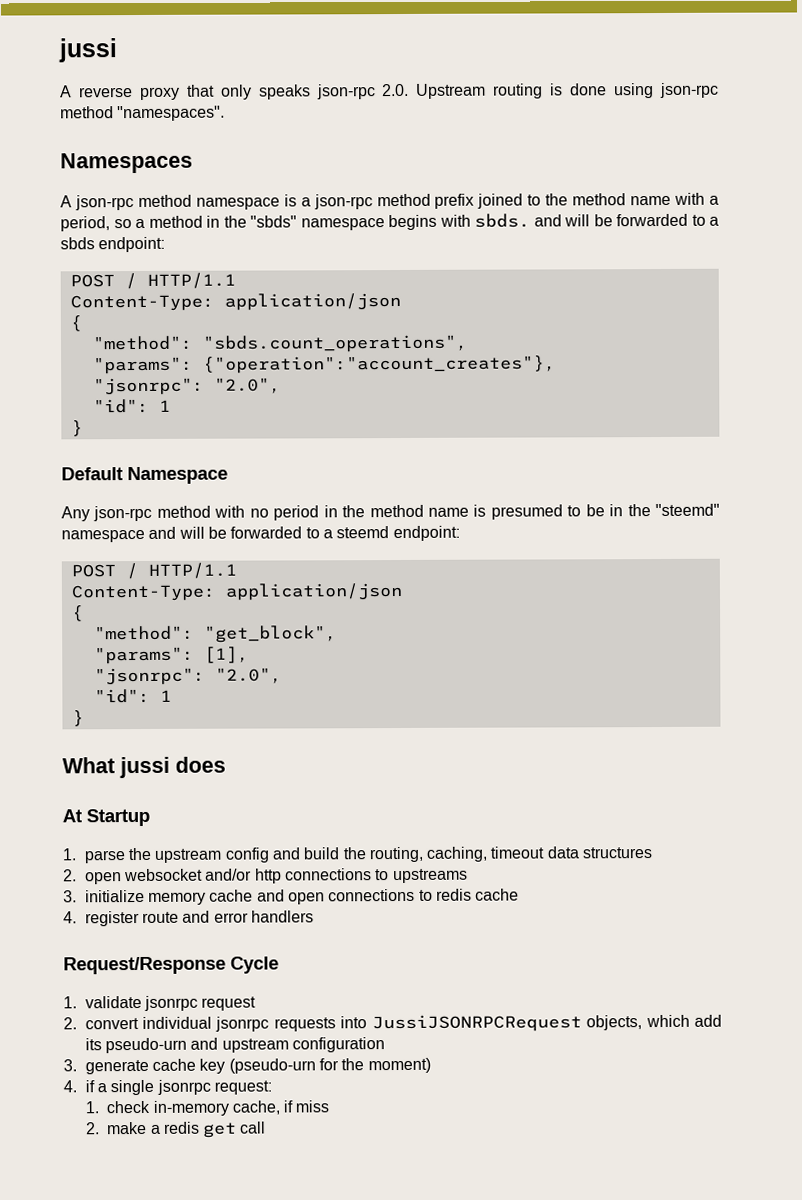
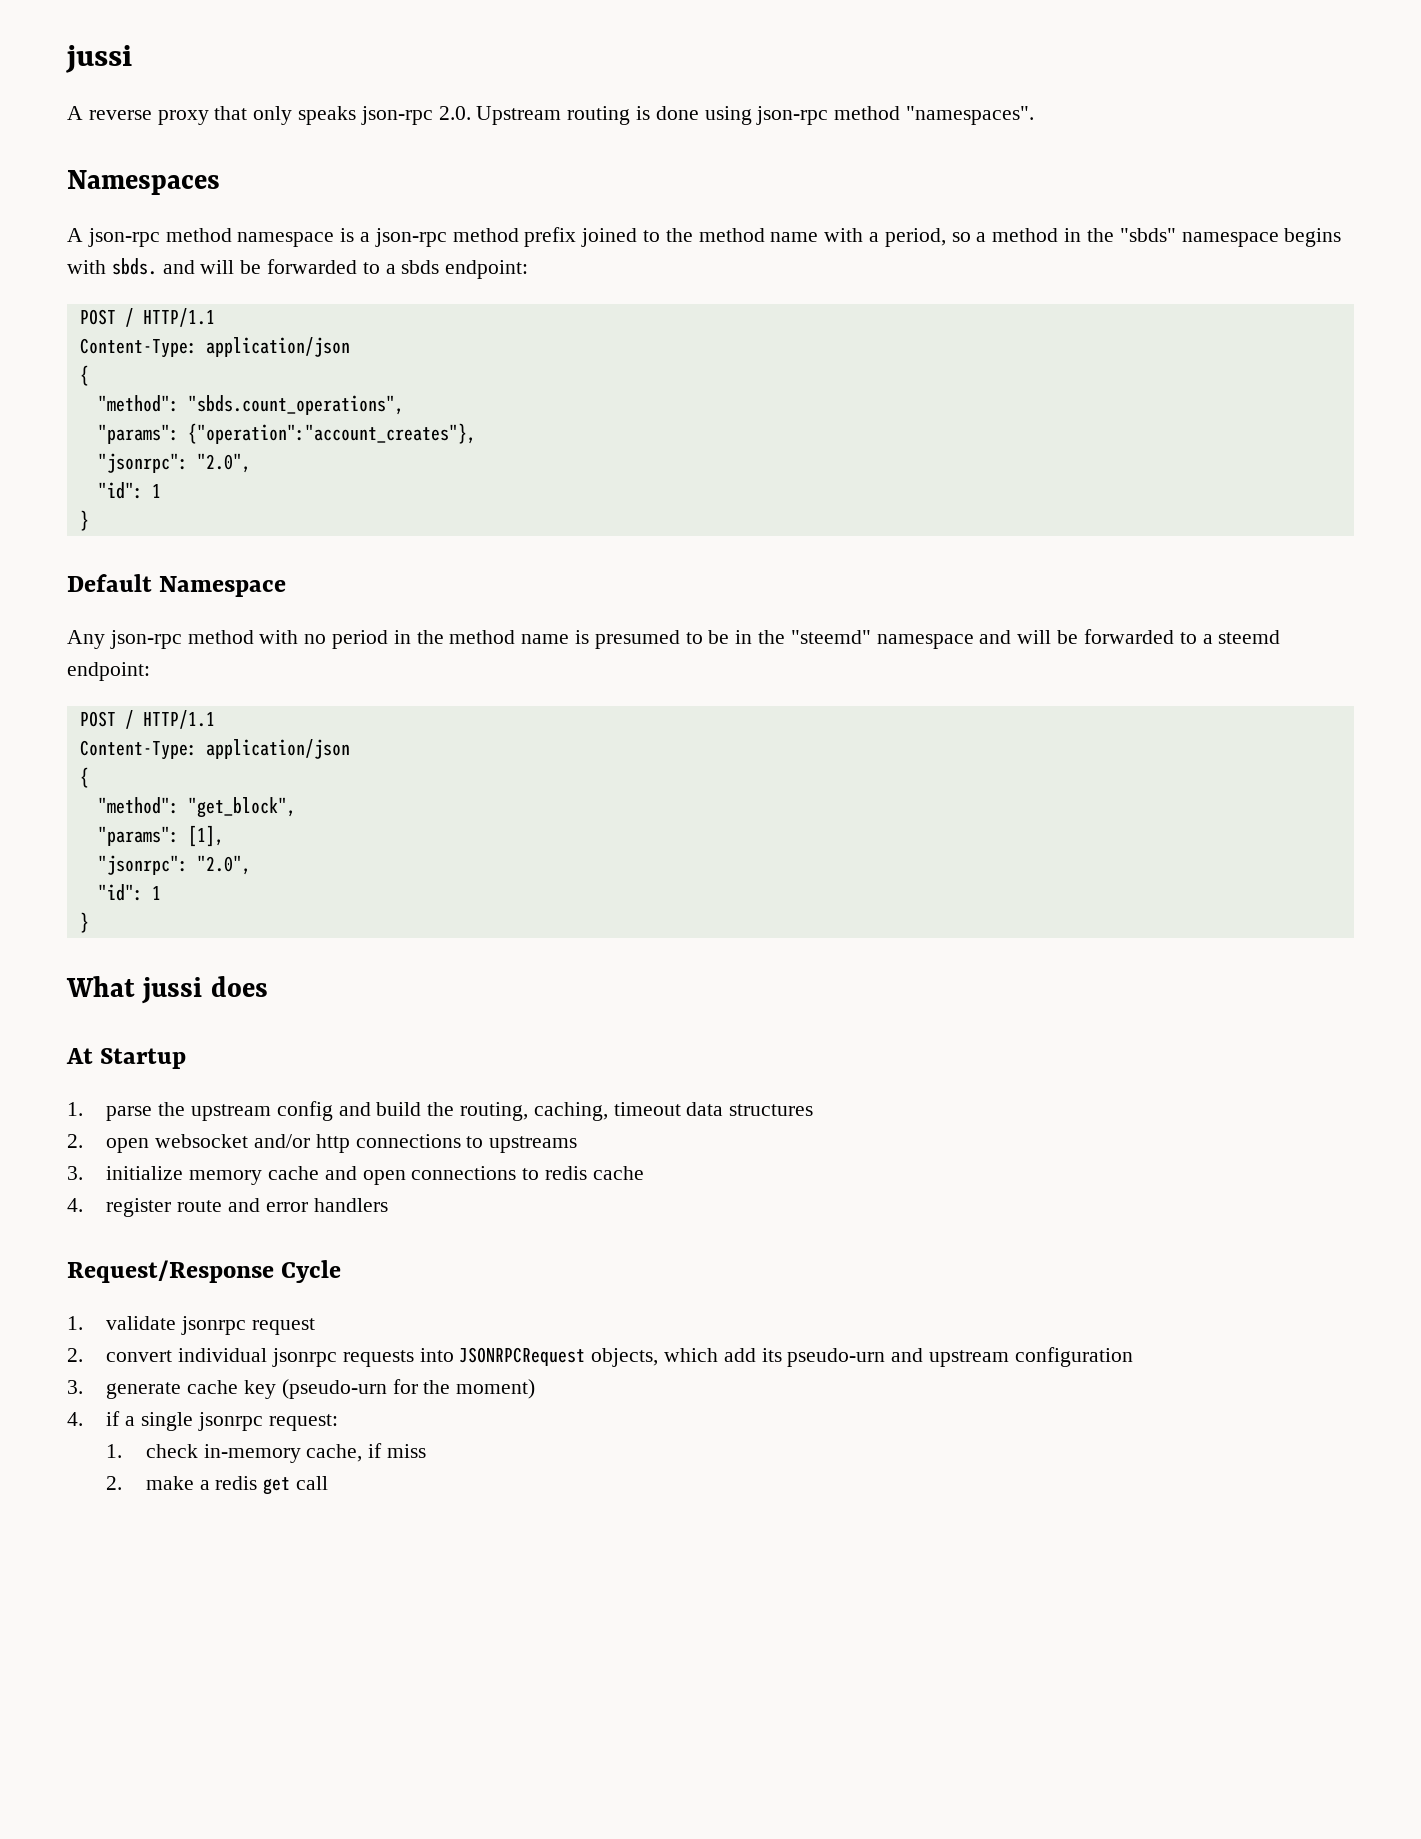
- 2. convert individual jsonrpc requests into JussiJSONRPCRequest objects, which add its pseudo-urn and upstream configuration
+ 2. convert individual jsonrpc requests into JSONRPCRequest objects, which add its pseudo-urn and upstream configuration

